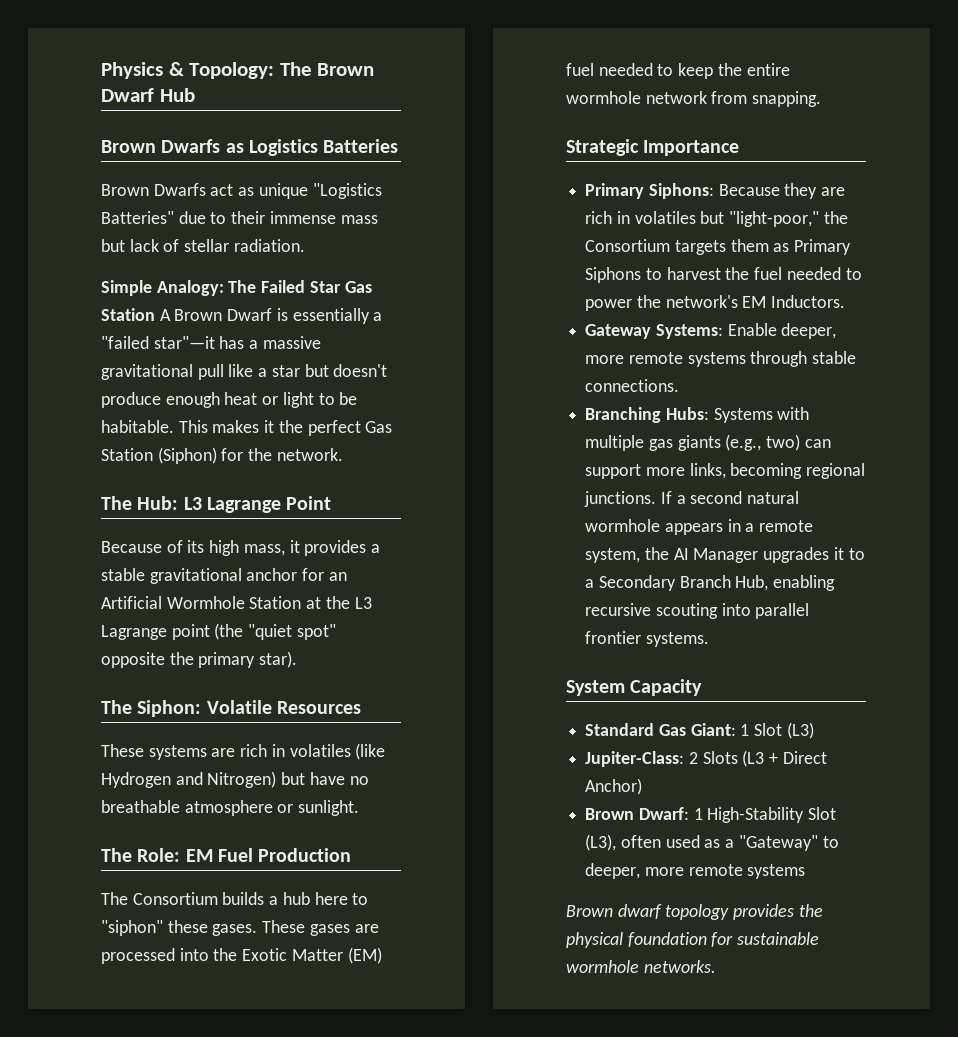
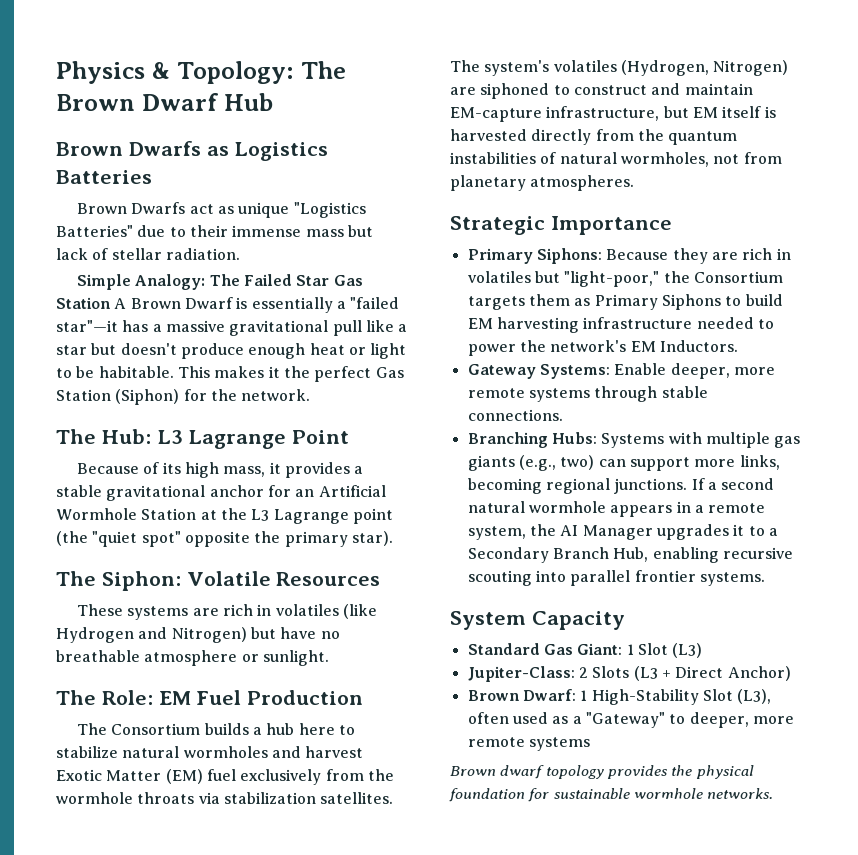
- The Consortium builds a hub here to "siphon" these gases. These gases are processed into the Exotic Matter (EM) fuel needed to keep the entire wormhole network from snapping.
+ The Consortium builds a hub here to stabilize natural wormholes and harvest Exotic Matter (EM) fuel exclusively from the wormhole throats via stabilization satellites. The system's volatiles (Hydrogen, Nitrogen) are siphoned to construct and maintain EM-capture infrastructure, but EM itself is harvested directly from the quantum instabilities of natural wormholes, not from planetary atmospheres.
- Primary Siphons: Because they are rich in volatiles but "light-poor," the Consortium targets them as Primary Siphons to harvest the fuel needed to power the network's EM Inductors.
+ Primary Siphons: Because they are rich in volatiles but "light-poor," the Consortium targets them as Primary Siphons to build EM harvesting infrastructure needed to power the network's EM Inductors.

